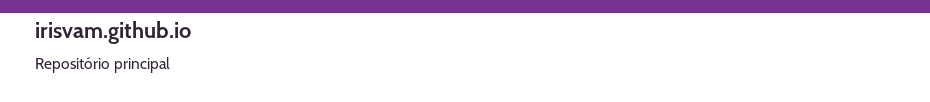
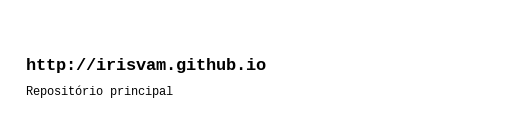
- irisvam.github.io
+ http://irisvam.github.io

